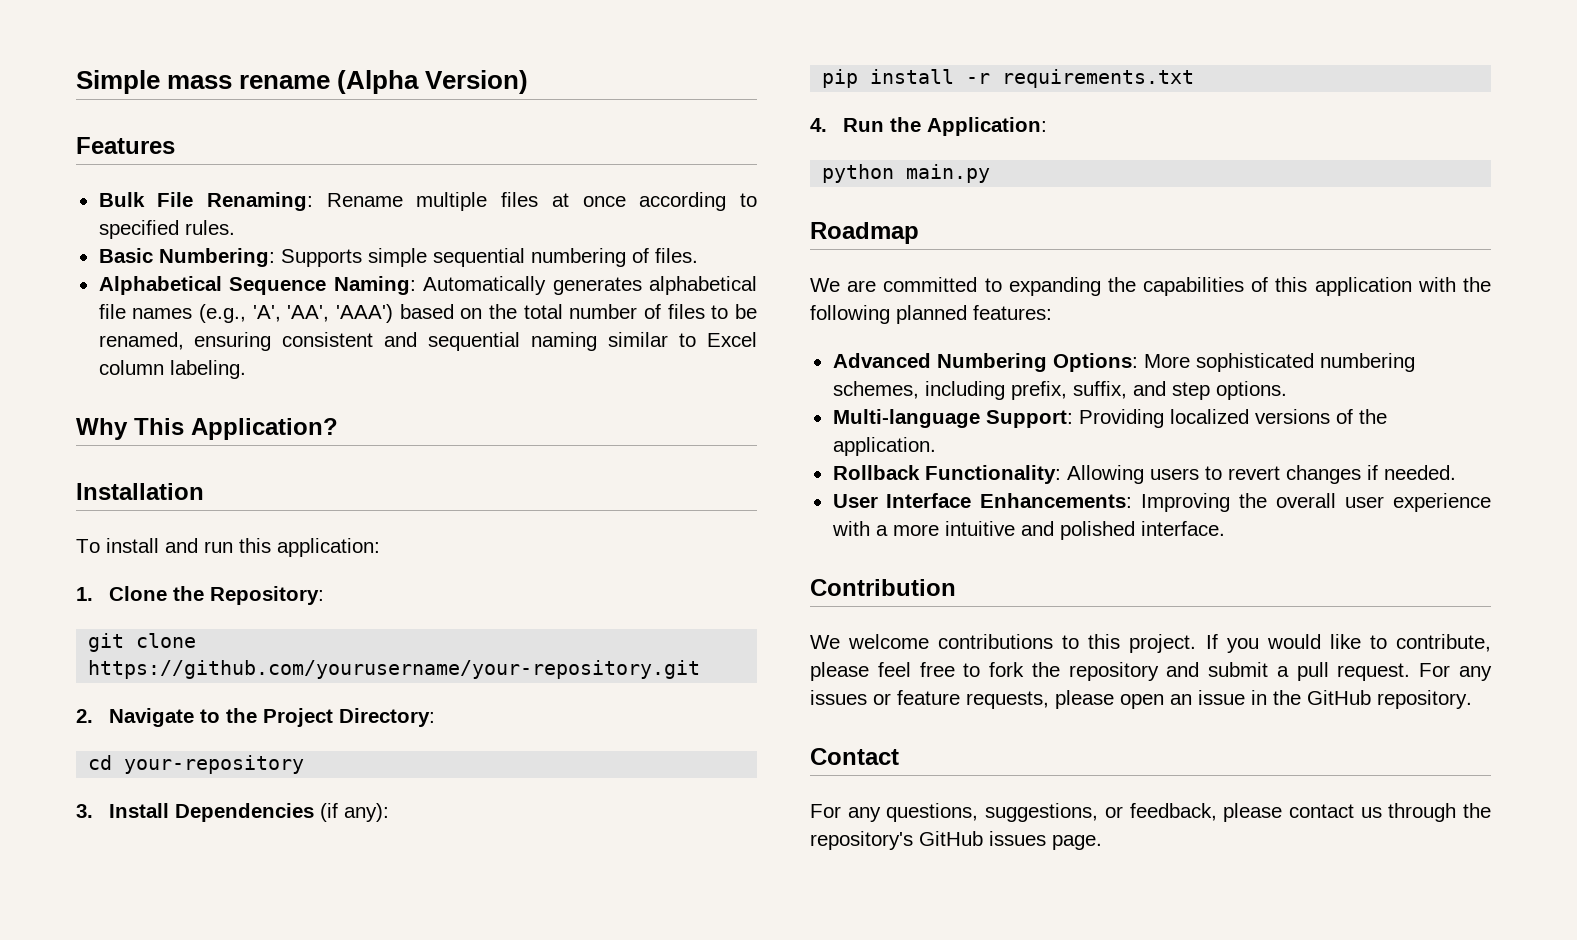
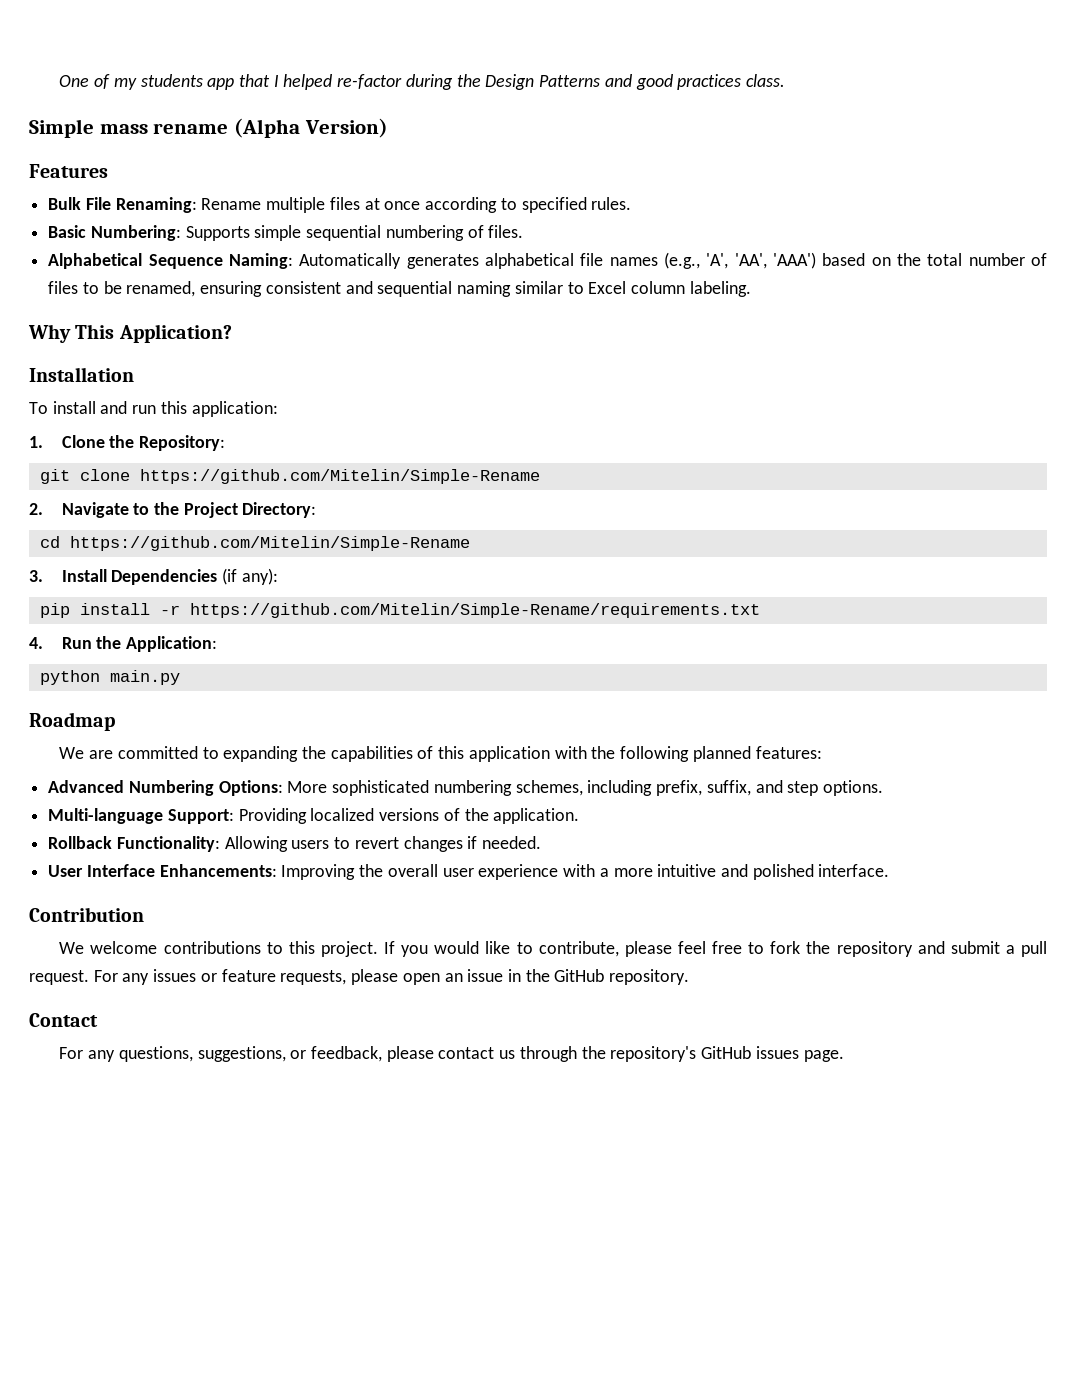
+ One of my students app that I helped re-factor during the Design Patterns and good practices class.
- git clone https://github.com/yourusername/your-repository.git
+ git clone https://github.com/Mitelin/Simple-Rename
- cd your-repository
+ cd https://github.com/Mitelin/Simple-Rename
- pip install -r requirements.txt
+ pip install -r https://github.com/Mitelin/Simple-Rename/requirements.txt

